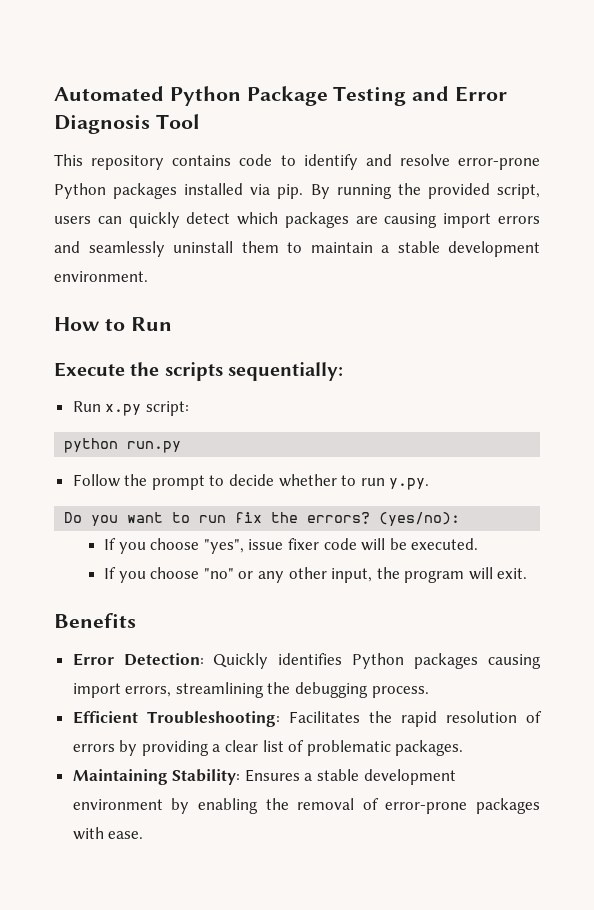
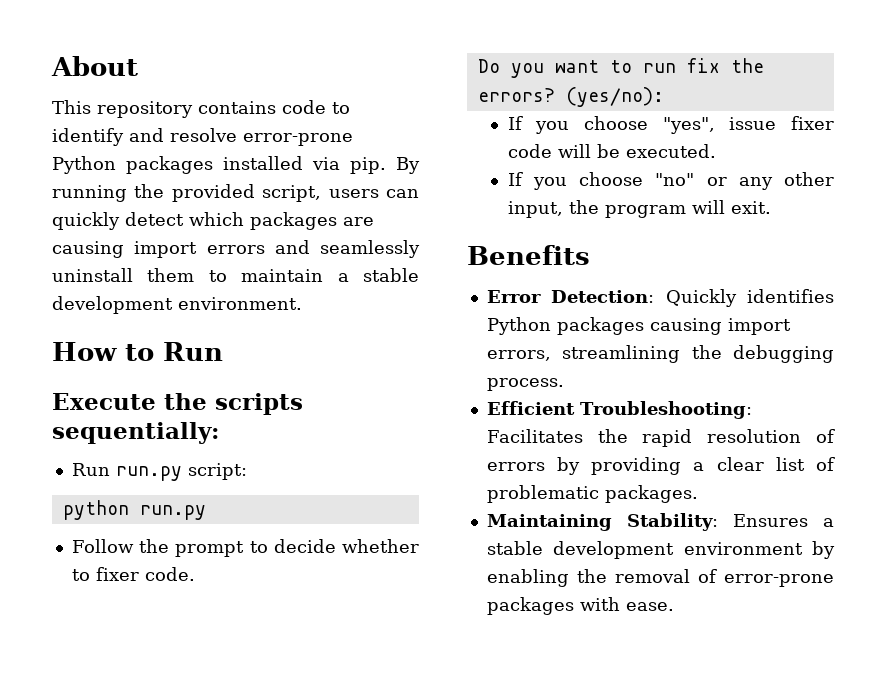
- Automated Python Package Testing and Error Diagnosis Tool
+ About
- Run x.py script:
+ Run run.py script:
- Follow the prompt to decide whether to run y.py.
+ Follow the prompt to decide whether to fixer code.

